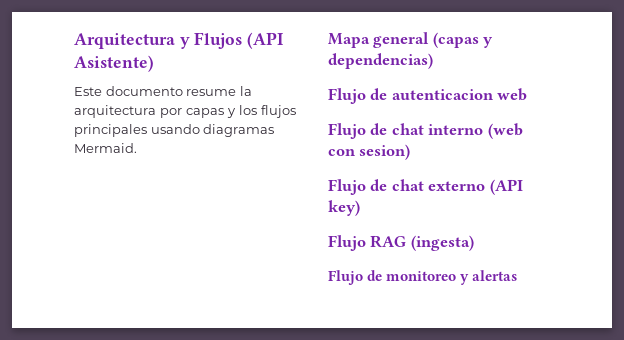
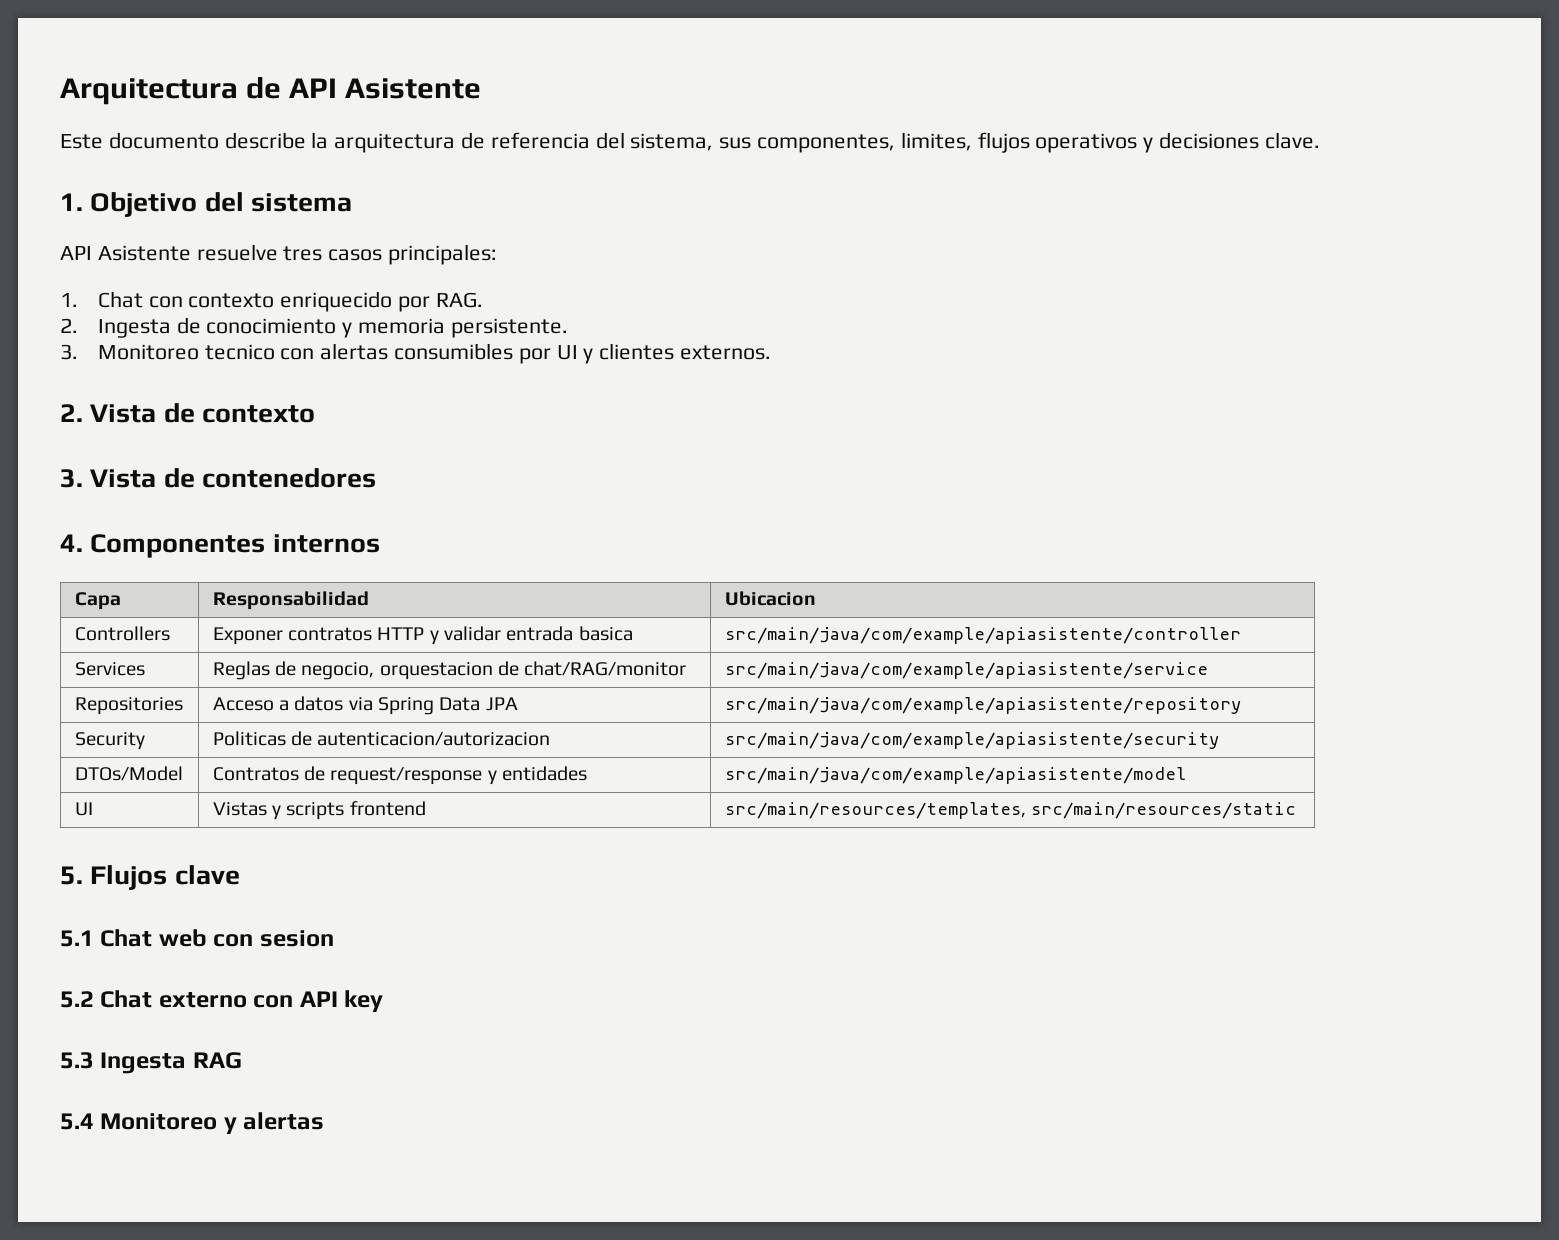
- Arquitectura y Flujos (API Asistente)
+ Arquitectura de API Asistente
- Este documento resume la arquitectura por capas y los flujos principales usando diagramas Mermaid.
- Mapa general (capas y dependencias)
- Flujo de autenticacion web
- Flujo de chat interno (web con sesion)
- Flujo de chat externo (API key)
- Flujo RAG (ingesta)
- Flujo de monitoreo y alertas
+ Este documento describe la arquitectura de referencia del sistema, sus componentes, limites, flujos operativos y decisiones clave.
+ 1. Objetivo del sistema
+ API Asistente resuelve tres casos principales:
+ 1. Chat con contexto enriquecido por RAG.
+ 2. Ingesta de conocimiento y memoria persistente.
+ 3. Monitoreo tecnico con alertas consumibles por UI y clientes externos.
+ 2. Vista de contexto
+ 3. Vista de contenedores
+ 4. Componentes internos
+ Capa | Responsabilidad | Ubicacion
+ Controllers | Exponer contratos HTTP y validar entrada basica | src/main/java/com/example/apiasistente/controller
+ Services | Reglas de negocio, orquestacion de chat/RAG/monitor | src/main/java/com/example/apiasistente/service
+ Repositories | Acceso a datos via Spring Data JPA | src/main/java/com/example/apiasistente/repository
+ Security | Politicas de autenticacion/autorizacion | src/main/java/com/example/apiasistente/security
+ DTOs/Model | Contratos de request/response y entidades | src/main/java/com/example/apiasistente/model
+ UI | Vistas y scripts frontend | src/main/resources/templates, src/main/resources/static
+ 5. Flujos clave
+ 5.1 Chat web con sesion
+ 5.2 Chat externo con API key
+ 5.3 Ingesta RAG
+ 5.4 Monitoreo y alertas

